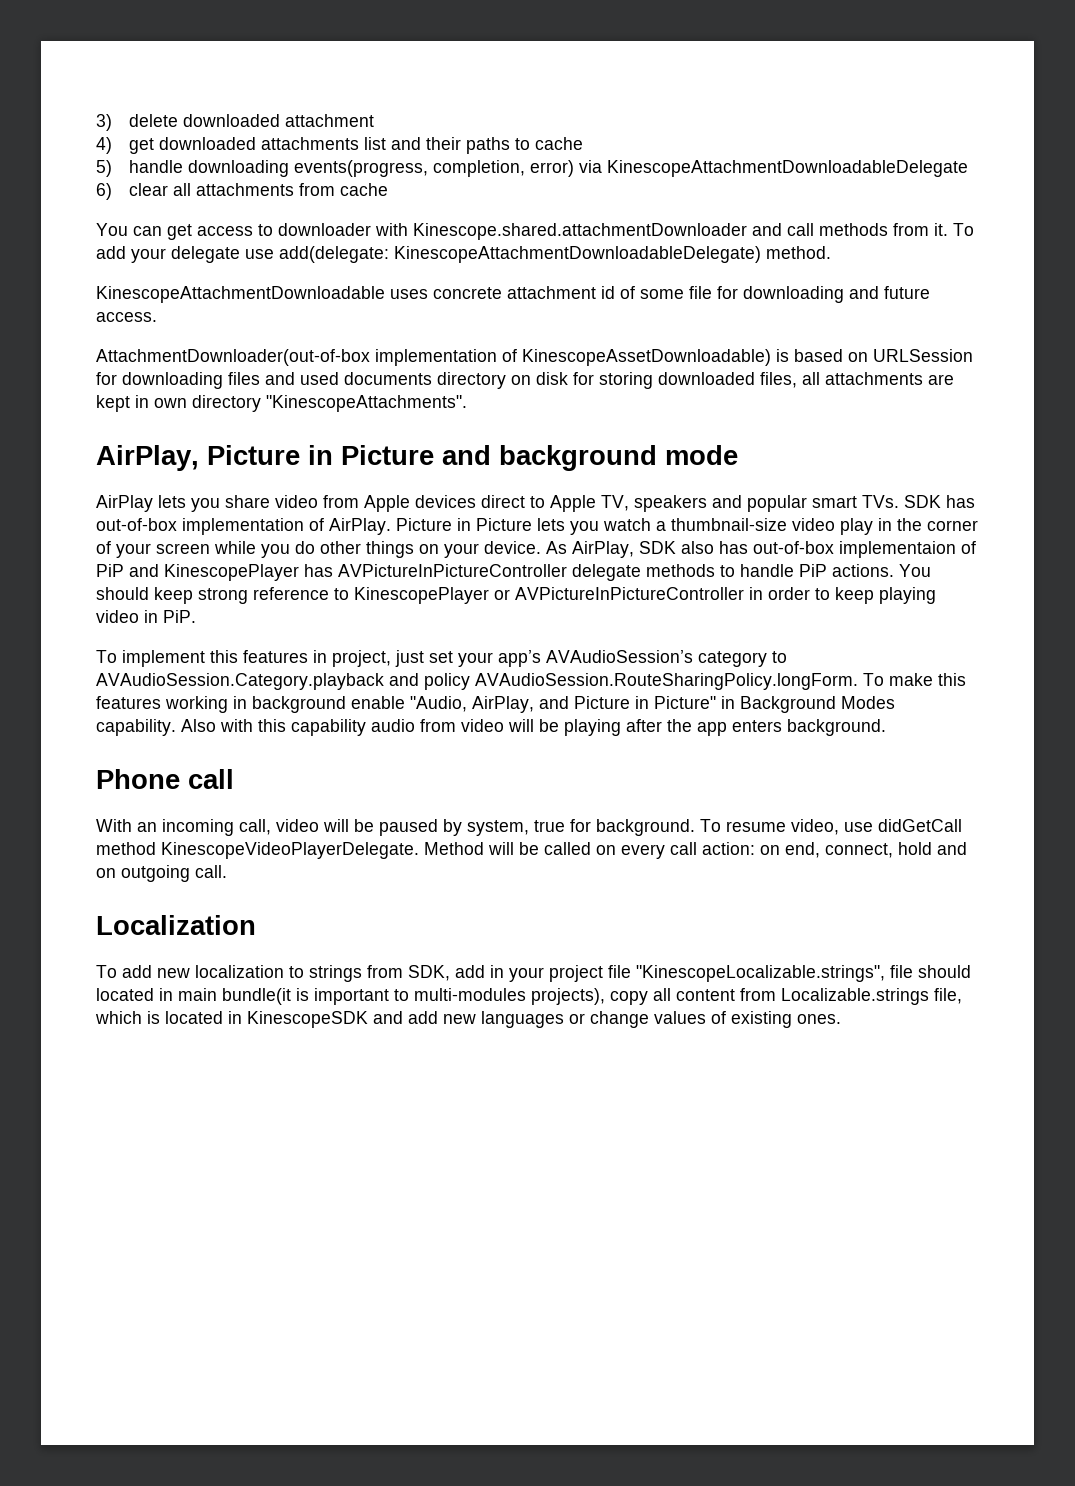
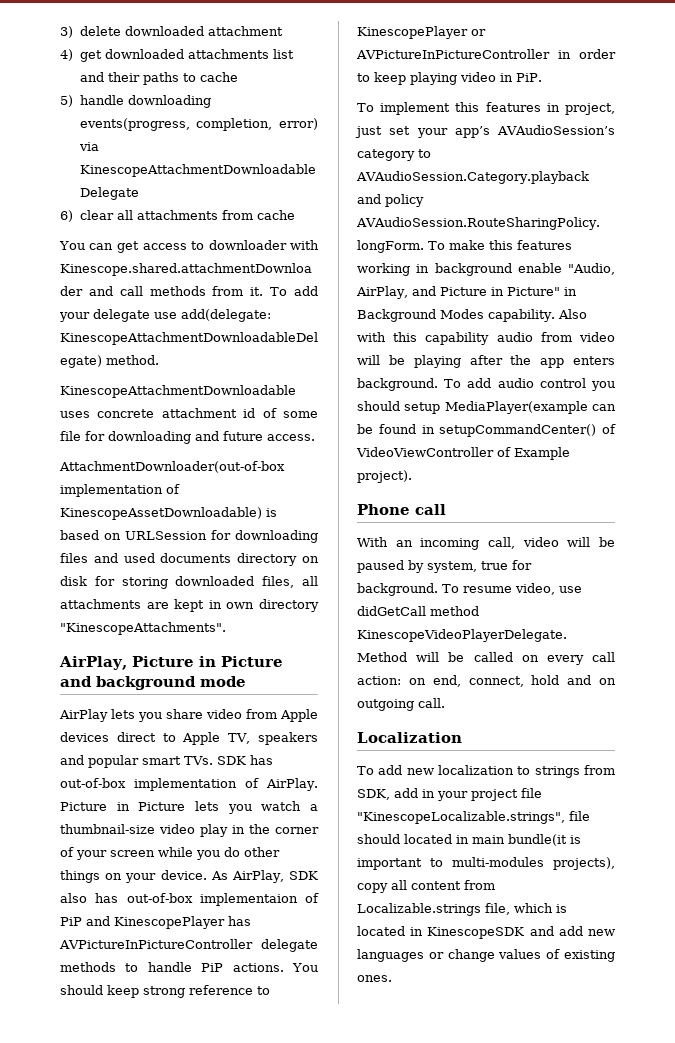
+ To add audio control you should setup MediaPlayer(example can be found in setupCommandCenter() of VideoViewController of Example project).

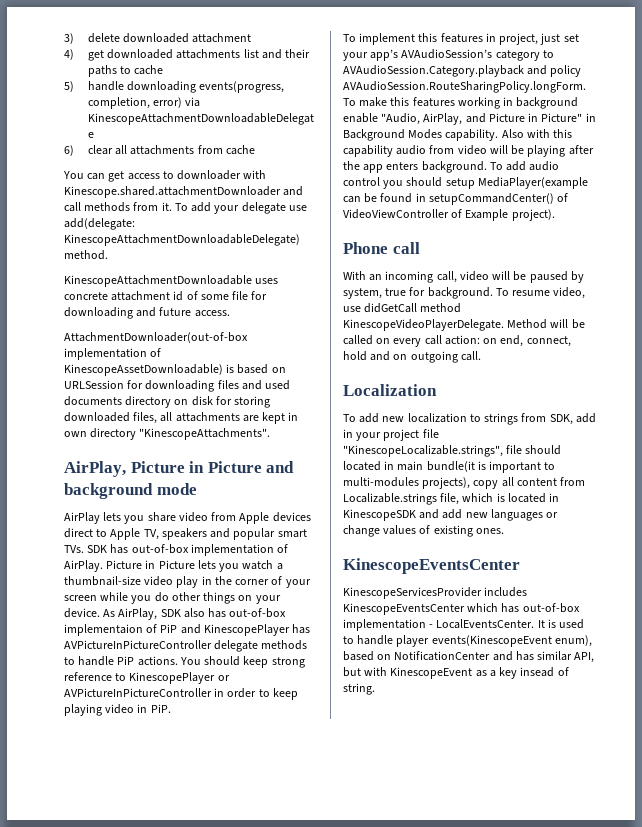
  To add new localization to strings from SDK, add in your project file "KinescopeLocalizable.strings", file should located in main bundle(it is important to multi-modules projects), copy all content from Localizable.strings file, which is located in KinescopeSDK and add new languages or change values of existing ones.
+ KinescopeEventsCenter
+ KinescopeServicesProvider includes KinescopeEventsCenter which has out-of-box implementation - LocalEventsCenter. It is used to handle player events(KinescopeEvent enum), based on NotificationCenter and has similar API, but with KinescopeEvent as a key insead of string.

